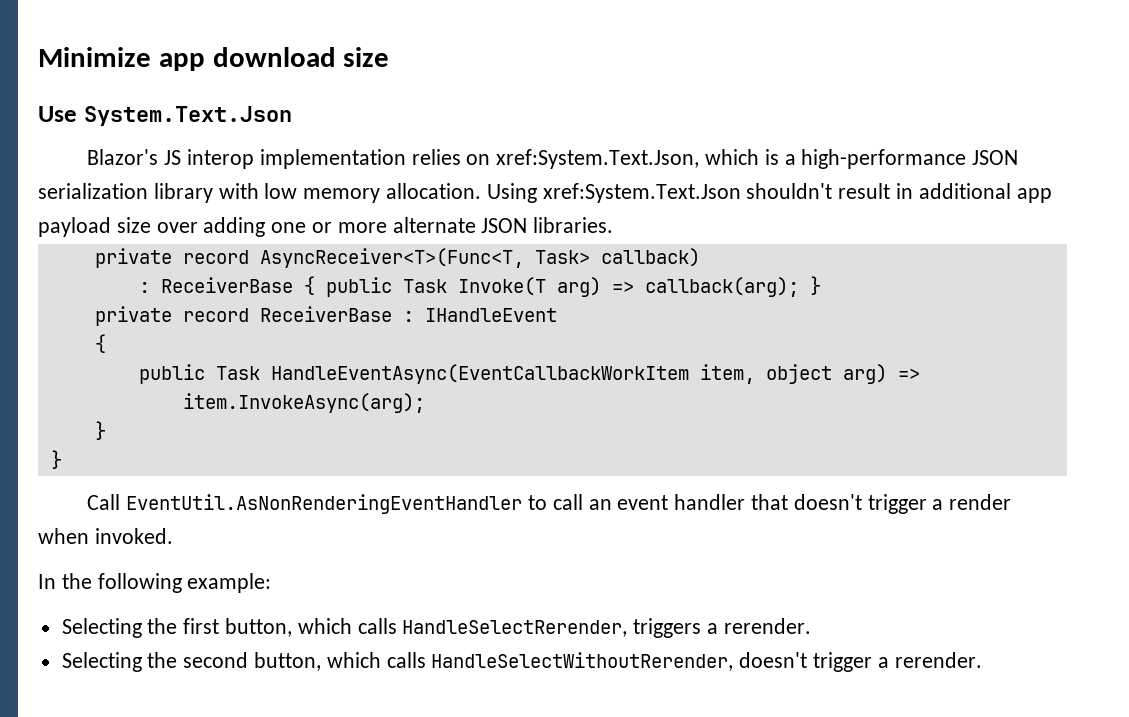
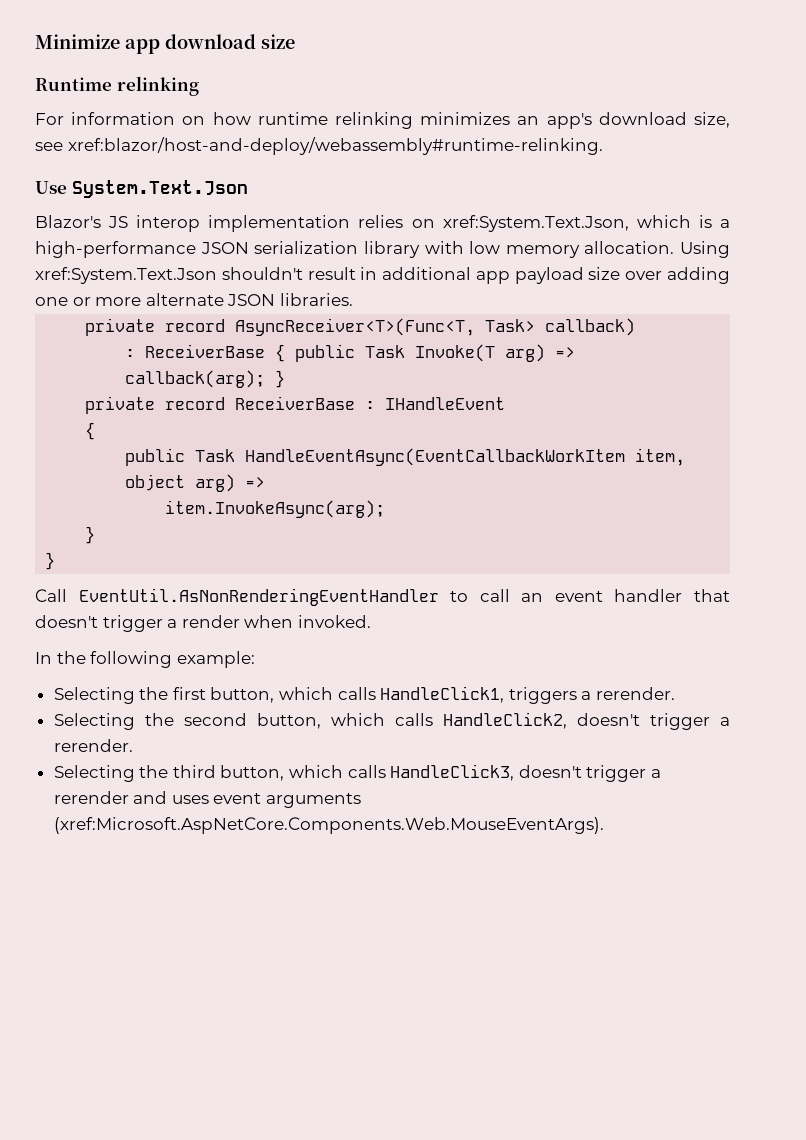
+ Runtime relinking
+ For information on how runtime relinking minimizes an app's download size, see xref:blazor/host-and-deploy/webassembly#runtime-relinking.
- Selecting the first button, which calls HandleSelectRerender, triggers a rerender.
+ Selecting the first button, which calls HandleClick1, triggers a rerender.
- Selecting the second button, which calls HandleSelectWithoutRerender, doesn't trigger a rerender.
+ Selecting the second button, which calls HandleClick2, doesn't trigger a rerender.
+ Selecting the third button, which calls HandleClick3, doesn't trigger a rerender and uses event arguments (xref:Microsoft.AspNetCore.Components.Web.MouseEventArgs).

